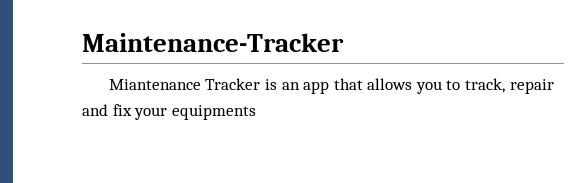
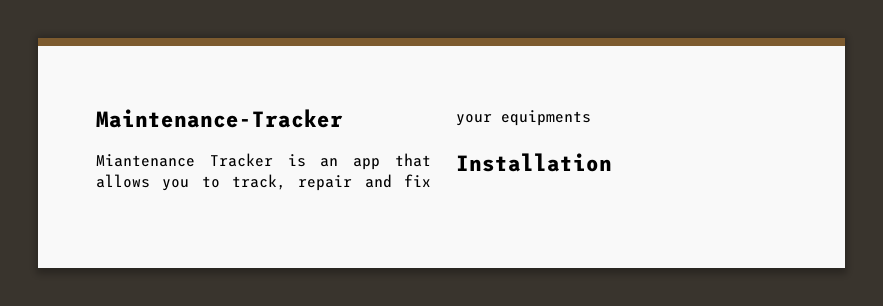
+ Installation

